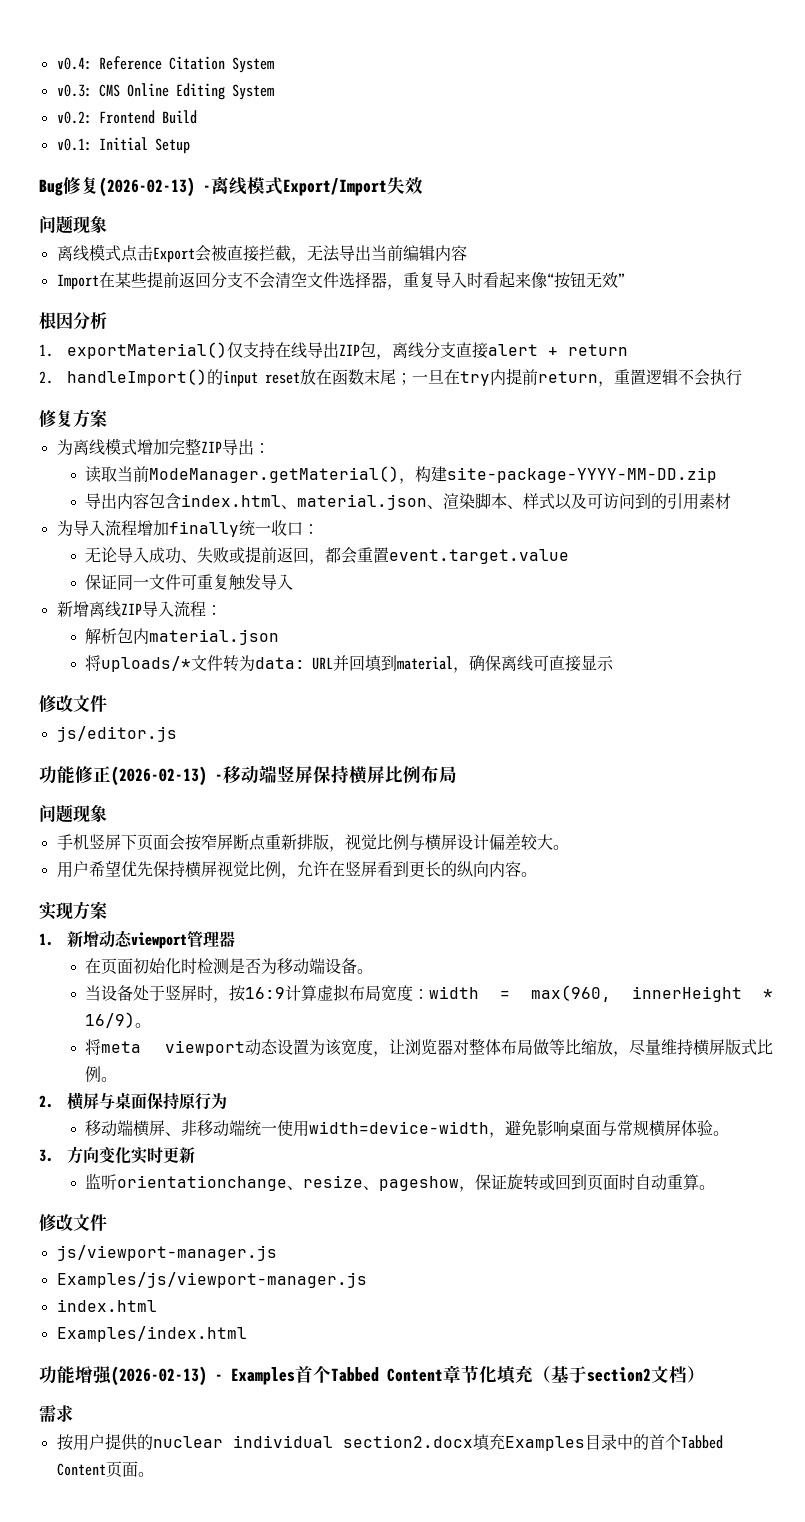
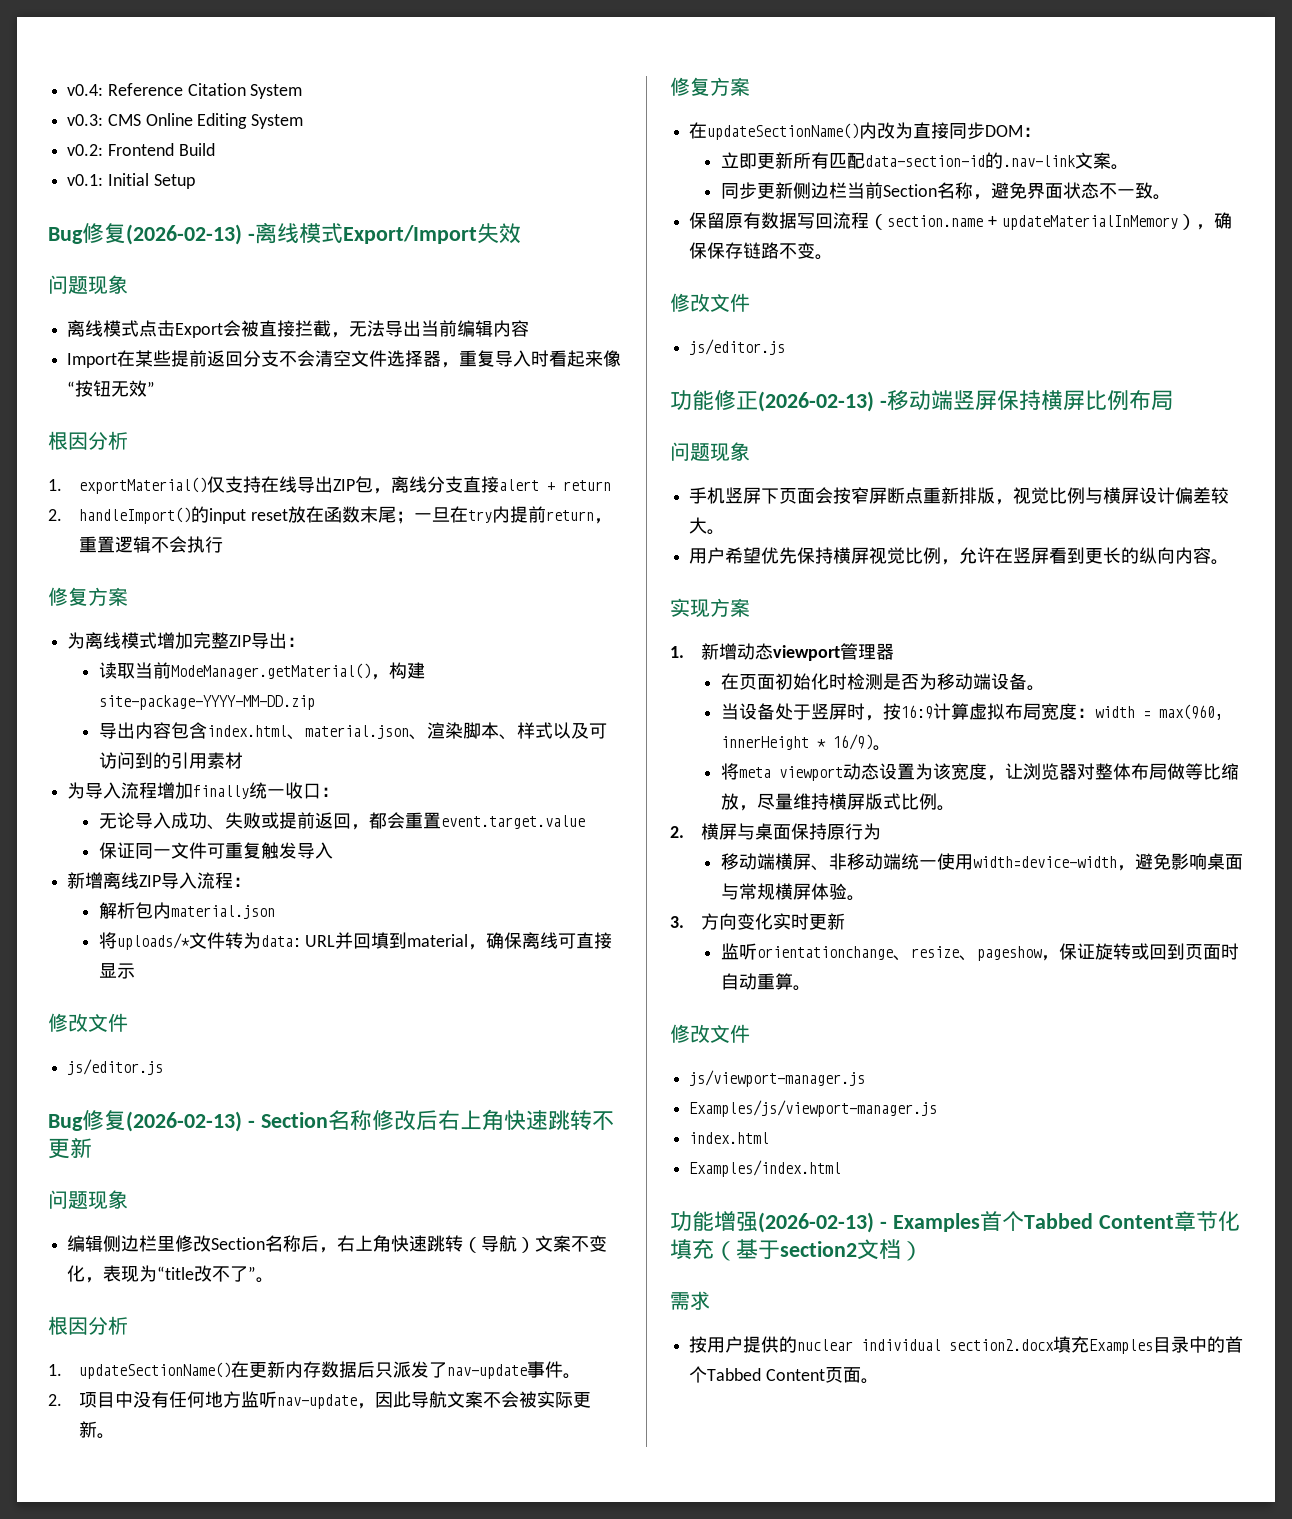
+ Bug修复(2026-02-13) - Section名称修改后右上角快速跳转不更新
+ 问题现象
+ 编辑侧边栏里修改Section名称后，右上角快速跳转（导航）文案不变化，表现为“title改不了”。
+ 根因分析
+ 1. updateSectionName()在更新内存数据后只派发了nav-update事件。
+ 2.项目中没有任何地方监听nav-update，因此导航文案不会被实际更新。
+ 修复方案
+ 在updateSectionName()内改为直接同步DOM：
+ 立即更新所有匹配data-section-id的.nav-link文案。
+ 同步更新侧边栏当前Section名称，避免界面状态不一致。
+ 保留原有数据写回流程（section.name + updateMaterialInMemory），确保保存链路不变。
+ 修改文件
+ js/editor.js

